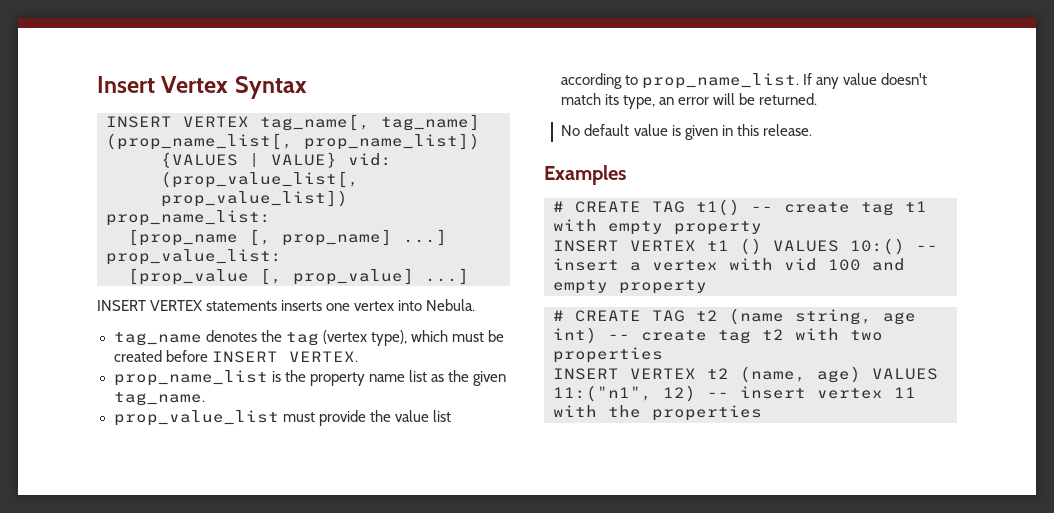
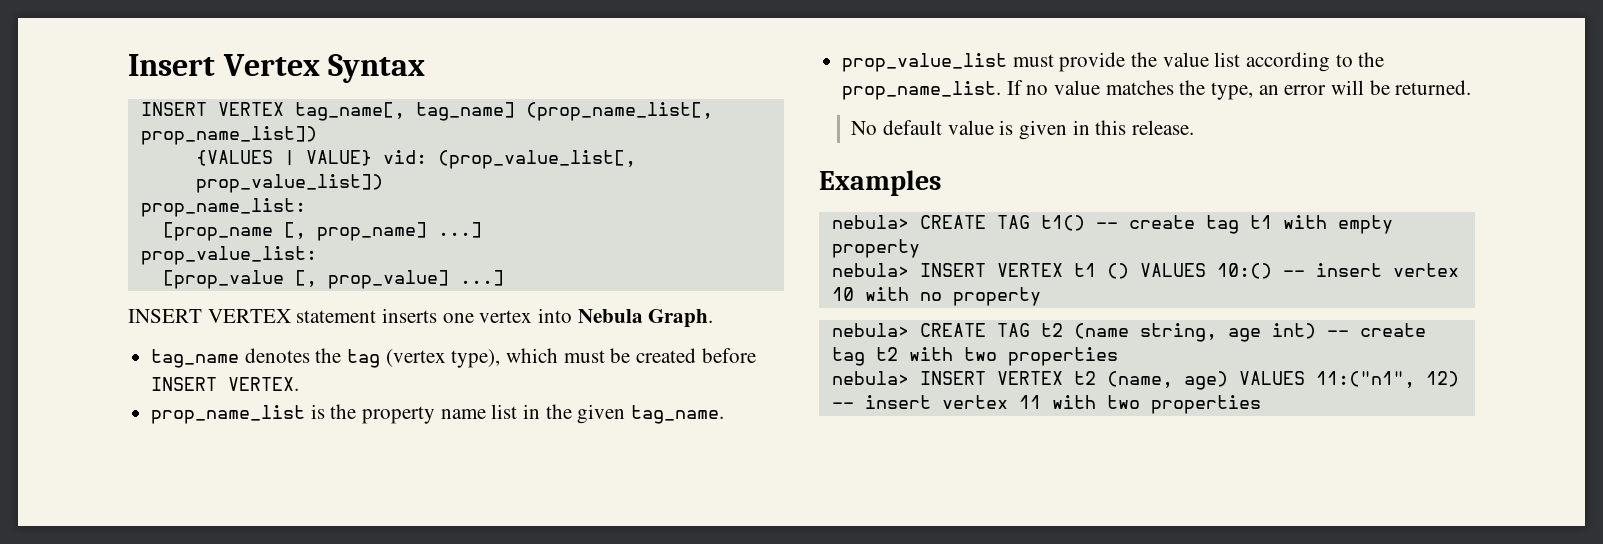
- INSERT VERTEX statements inserts one vertex into Nebula.
+ INSERT VERTEX statement inserts one vertex into Nebula Graph.
- prop_name_list is the property name list as the given tag_name.
+ prop_name_list is the property name list in the given tag_name.
- prop_value_list must provide the value list according to prop_name_list.
+ prop_value_list must provide the value list according to the prop_name_list.
- If any value doesn't match its type, an error will be returned.
+ If no value matches the type, an error will be returned.
- # CREATE TAG t1() -- create tag t1 with empty property
+ nebula> CREATE TAG t1() -- create tag t1 with empty property
- INSERT VERTEX t1 () VALUES 10:() -- insert a vertex with vid 100 and empty property
- # CREATE TAG t2 (name string, age int) -- create tag t2 with two properties
+ nebula> INSERT VERTEX t1 () VALUES 10:() -- insert vertex 10 with no property
+ nebula> CREATE TAG t2 (name string, age int) -- create tag t2 with two properties
- INSERT VERTEX t2 (name, age) VALUES 11:("n1", 12) -- insert vertex 11 with the properties
+ nebula> INSERT VERTEX t2 (name, age) VALUES 11:("n1", 12) -- insert vertex 11 with two properties

